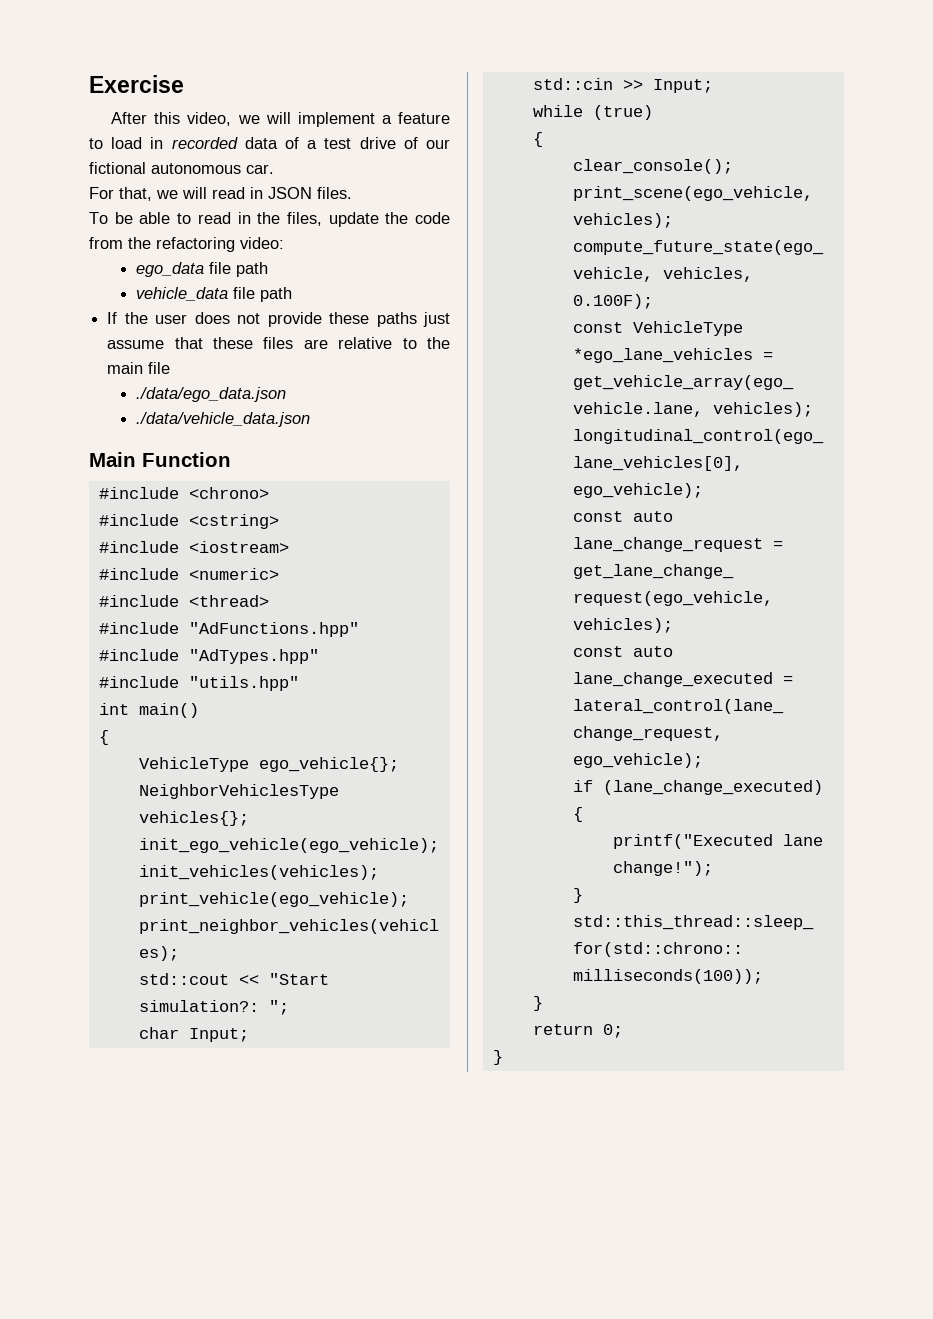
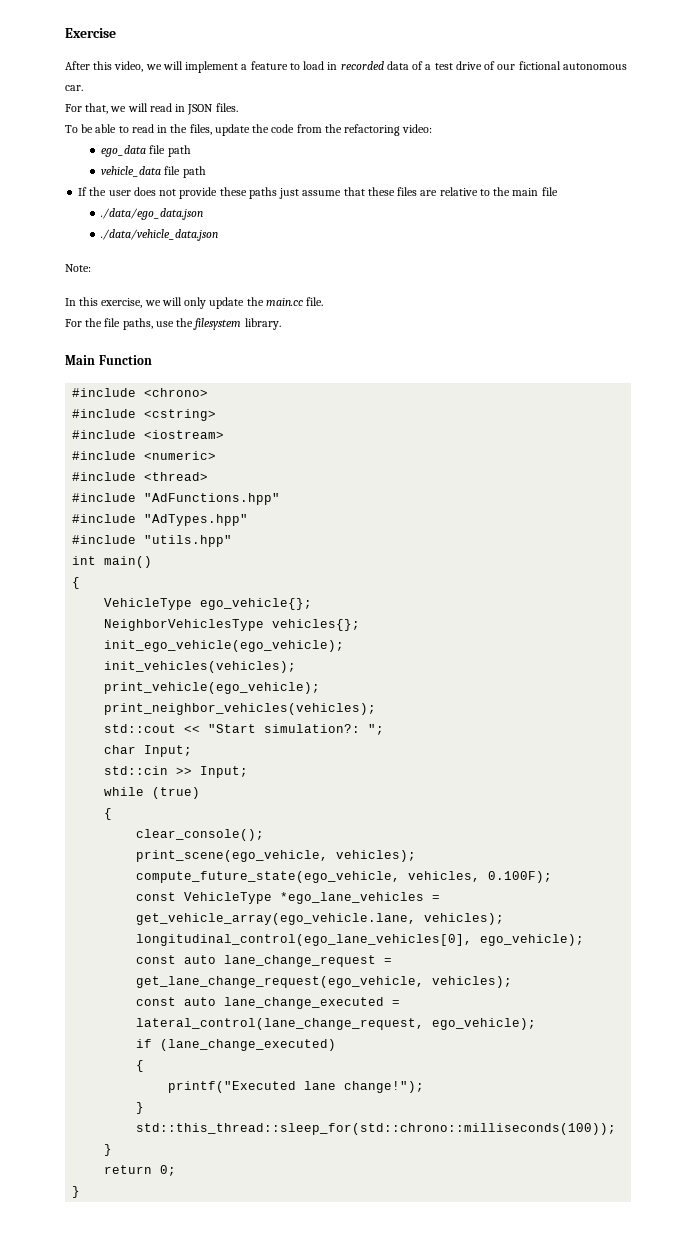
+ Note:
+ In this exercise, we will only update the main.cc file.
+ For the file paths, use the filesystem library.

